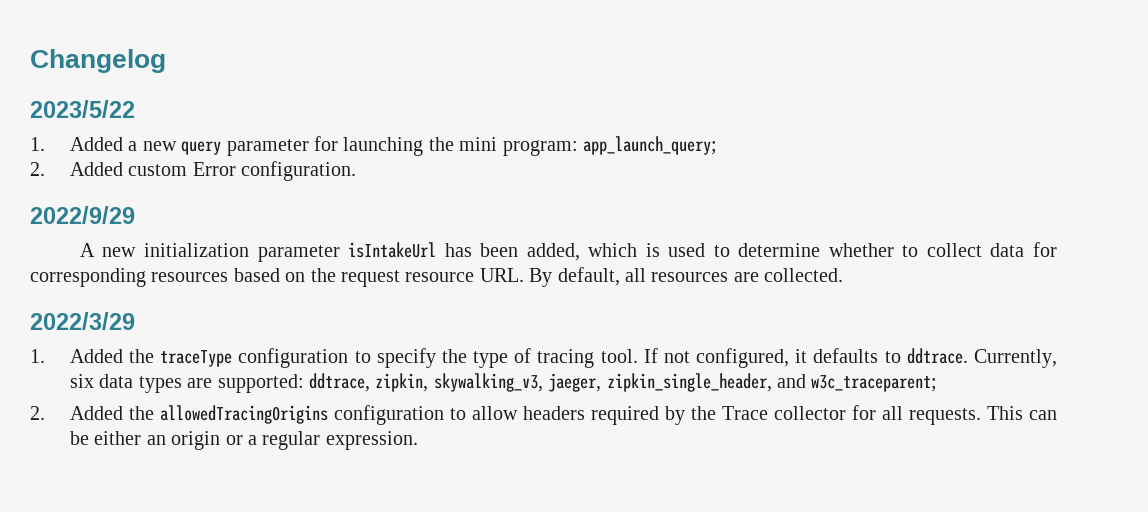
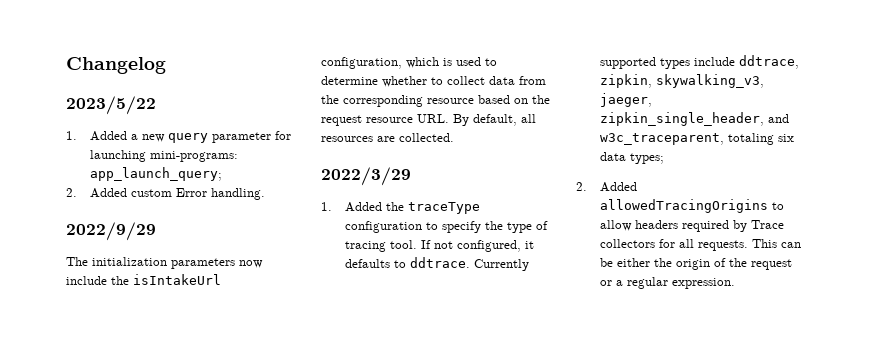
- 1. Added a new query parameter for launching the mini program: app_launch_query;
+ 1. Added a new query parameter for launching mini-programs: app_launch_query;
- 2. Added custom Error configuration.
+ 2. Added custom Error handling.
- A new initialization parameter isIntakeUrl has been added, which is used to determine whether to collect data for corresponding resources based on the request resource URL. By default, all resources are collected.
+ The initialization parameters now include the isIntakeUrl configuration, which is used to determine whether to collect data from the corresponding resource based on the request resource URL. By default, all resources are collected.
- Currently, six data types are supported: ddtrace, zipkin, skywalking_v3, jaeger, zipkin_single_header, and w3c_traceparent;
- 2. Added the allowedTracingOrigins configuration to allow headers required by the Trace collector for all requests.
+ Currently supported types include ddtrace, zipkin, skywalking_v3, jaeger, zipkin_single_header, and w3c_traceparent, totaling six data types;
+ 2. Added allowedTracingOrigins to allow headers required by Trace collectors for all requests.
- This can be either an origin or a regular expression.
+ This can be either the origin of the request or a regular expression.

